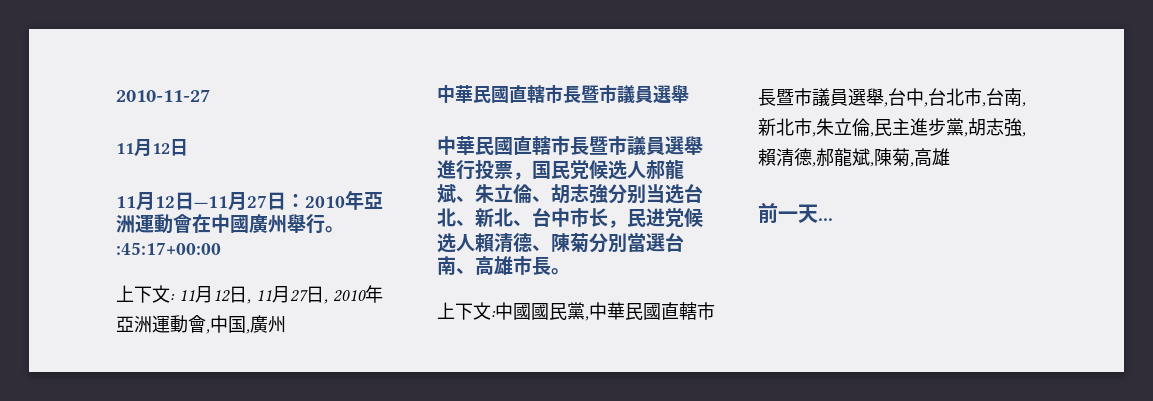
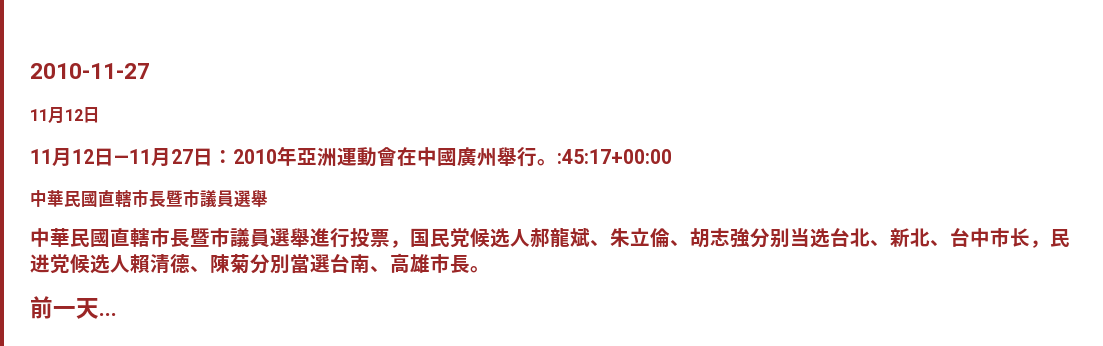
- 上下文: 11月12日, 11月27日, 2010年亞洲運動會,中国,廣州
- 上下文:中國國民黨,中華民國直轄市長暨市議員選舉,台中,台北市,台南,新北市,朱立倫,民主進步黨,胡志強,賴清德,郝龍斌,陳菊,高雄

